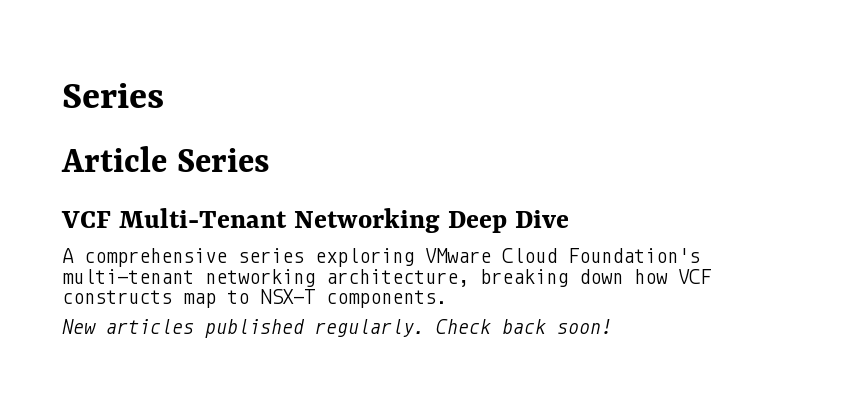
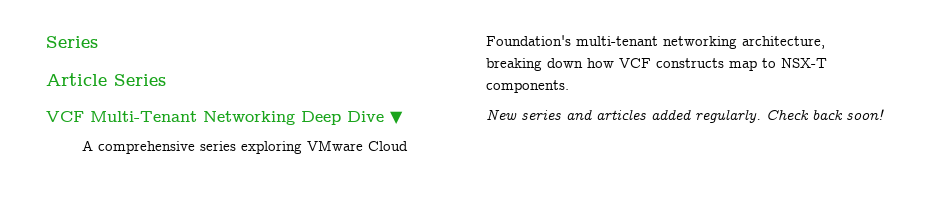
- VCF Multi-Tenant Networking Deep Dive
+ VCF Multi-Tenant Networking Deep Dive ▼
- New articles published regularly.
+ New series and articles added regularly.

